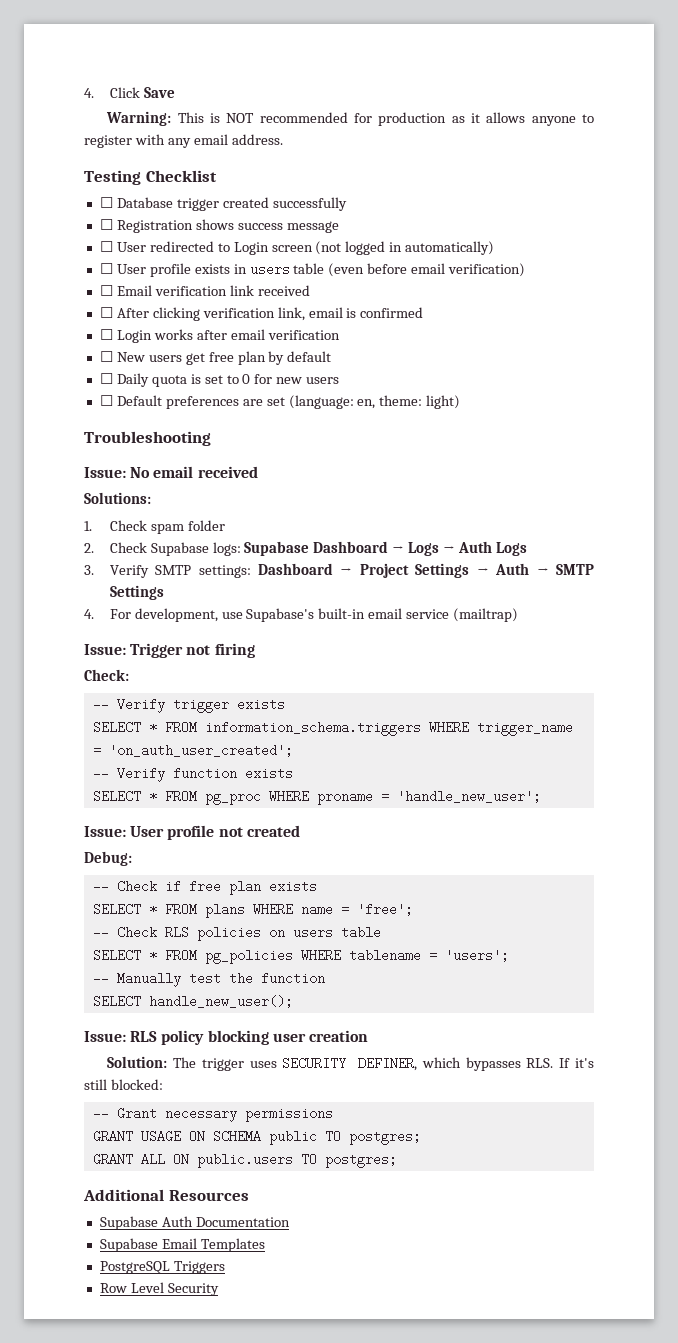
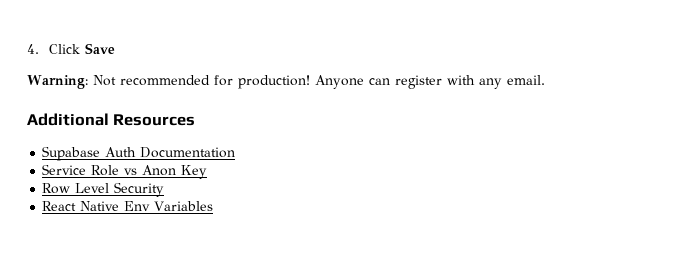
- Warning: This is NOT recommended for production as it allows anyone to register with any email address.
- Testing Checklist
- ☐ Database trigger created successfully
- ☐ Registration shows success message
- ☐ User redirected to Login screen (not logged in automatically)
- ☐ User profile exists in users table (even before email verification)
- ☐ Email verification link received
- ☐ After clicking verification link, email is confirmed
- ☐ Login works after email verification
- ☐ New users get free plan by default
- ☐ Daily quota is set to 0 for new users
- ☐ Default preferences are set (language: en, theme: light)
- Troubleshooting
- Issue: No email received
- Solutions:
- 1. Check spam folder
- 2. Check Supabase logs: Supabase Dashboard → Logs → Auth Logs
- 3. Verify SMTP settings: Dashboard → Project Settings → Auth → SMTP Settings
- 4. For development, use Supabase's built-in email service (mailtrap)
- Issue: Trigger not firing
- Check:
- -- Verify trigger exists
- SELECT * FROM information_schema.triggers WHERE trigger_name = 'on_auth_user_created';
- -- Verify function exists
- SELECT * FROM pg_proc WHERE proname = 'handle_new_user';
- Issue: User profile not created
- Debug:
- -- Check if free plan exists
- SELECT * FROM plans WHERE name = 'free';
- -- Check RLS policies on users table
- SELECT * FROM pg_policies WHERE tablename = 'users';
- -- Manually test the function
- SELECT handle_new_user();
- Issue: RLS policy blocking user creation
- Solution: The trigger uses SECURITY DEFINER, which bypasses RLS. If it's still blocked:
- -- Grant necessary permissions
- GRANT USAGE ON SCHEMA public TO postgres;
- GRANT ALL ON public.users TO postgres;
+ Warning: Not recommended for production! Anyone can register with any email.
- Supabase Email Templates
- PostgreSQL Triggers
+ Service Role vs Anon Key
+ React Native Env Variables

